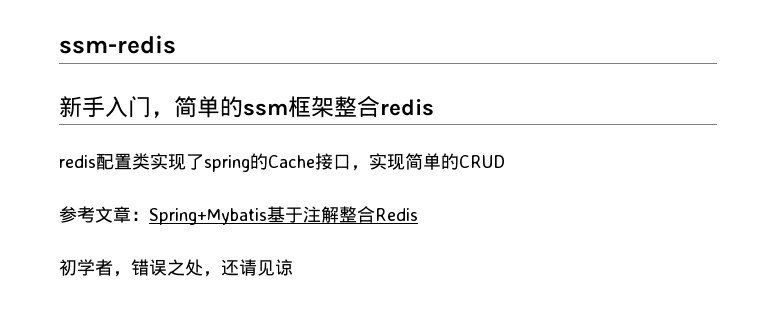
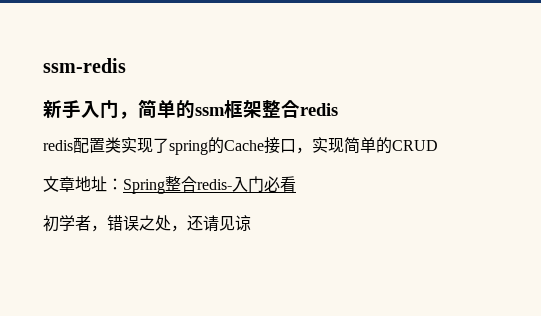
- 参考文章：Spring+Mybatis基于注解整合Redis
+ 文章地址：Spring整合redis-入门必看

